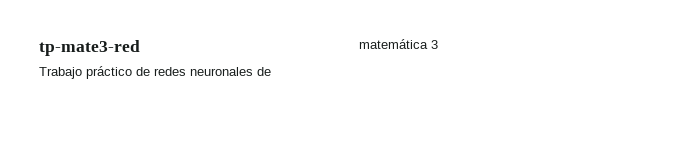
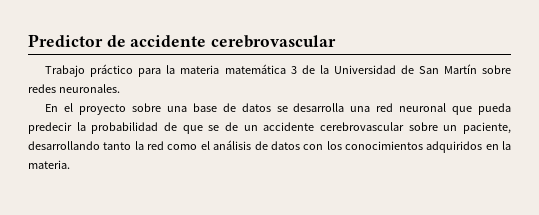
- tp-mate3-red
- Trabajo práctico de redes neuronales de matemática 3
+ Predictor de accidente cerebrovascular
+ Trabajo práctico para la materia matemática 3 de la Universidad de San Martín sobre redes neuronales.
+ En el proyecto sobre una base de datos se desarrolla una red neuronal que pueda predecir la probabilidad de que se de un accidente cerebrovascular sobre un paciente, desarrollando tanto la red como el análisis de datos con los conocimientos adquiridos en la materia.

